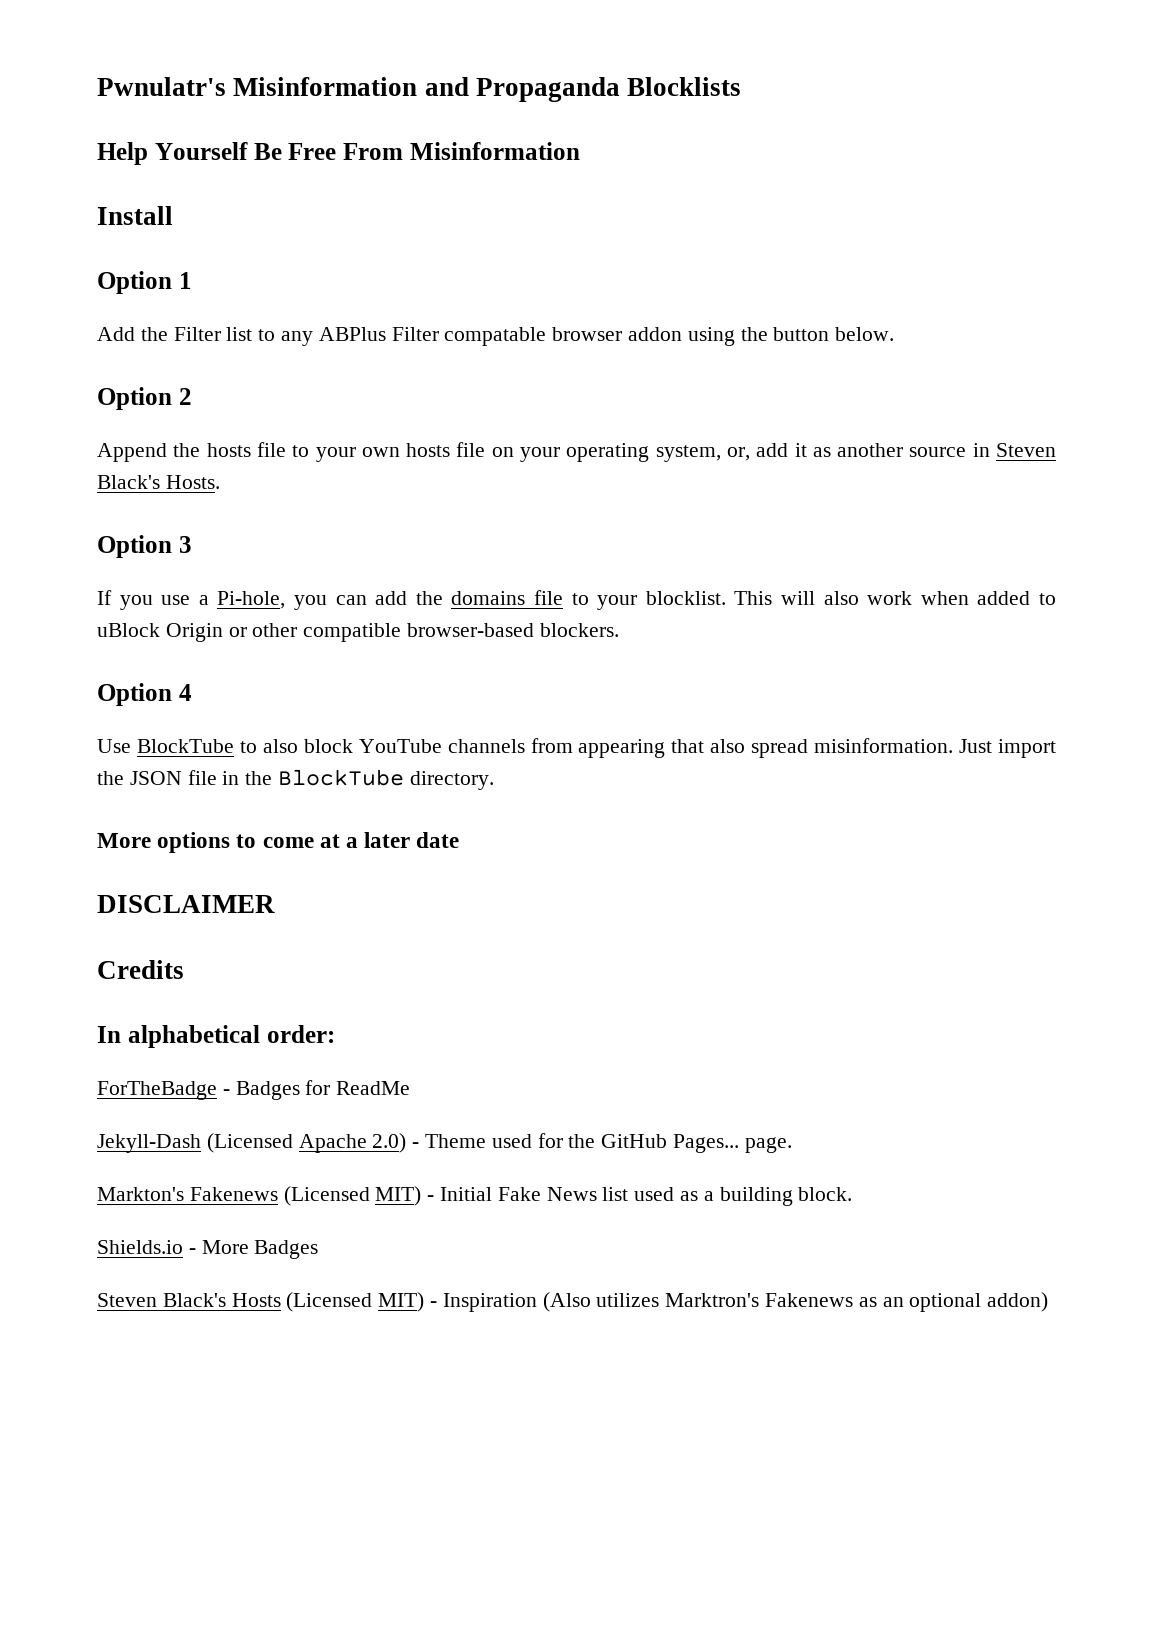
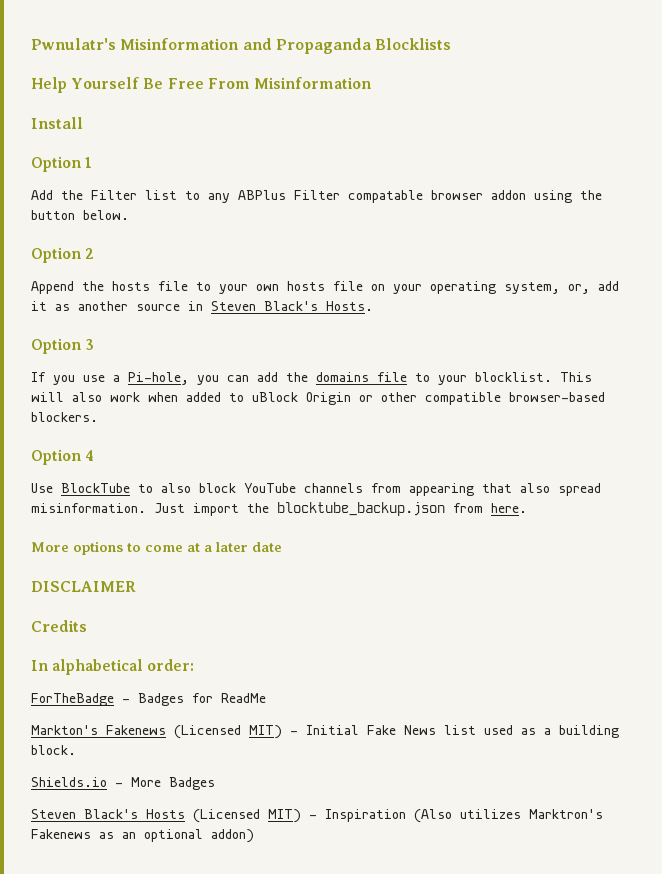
- Just import the JSON file in the BlockTube directory.
+ Just import the blocktube_backup.json from here.
- Jekyll-Dash (Licensed Apache 2.0) - Theme used for the GitHub Pages... page.

